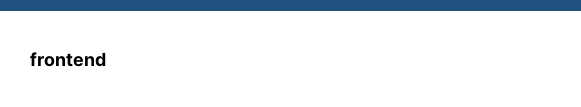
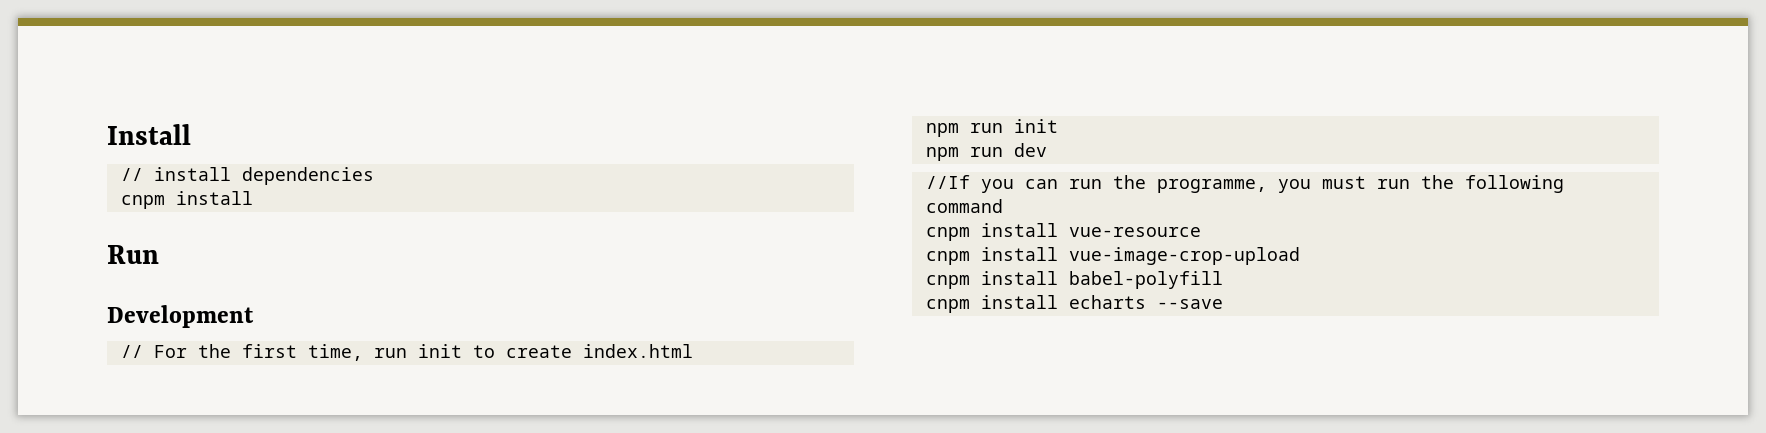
- frontend
+ Install
+ // install dependencies
+ cnpm install
+ Run
+ Development
+ // For the first time, run init to create index.html
+ npm run init
+ npm run dev
+ //If you can run the programme, you must run the following command
+ cnpm install vue-resource
+ cnpm install vue-image-crop-upload
+ cnpm install babel-polyfill
+ cnpm install echarts --save

